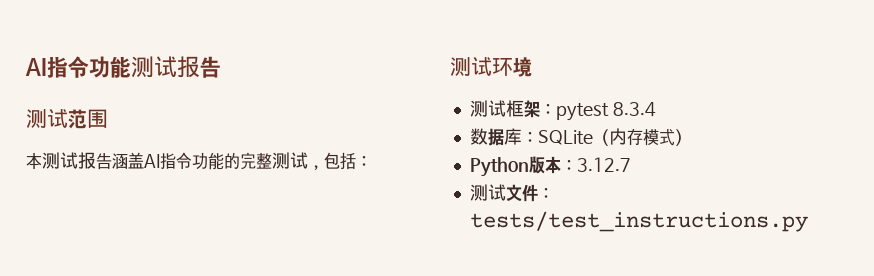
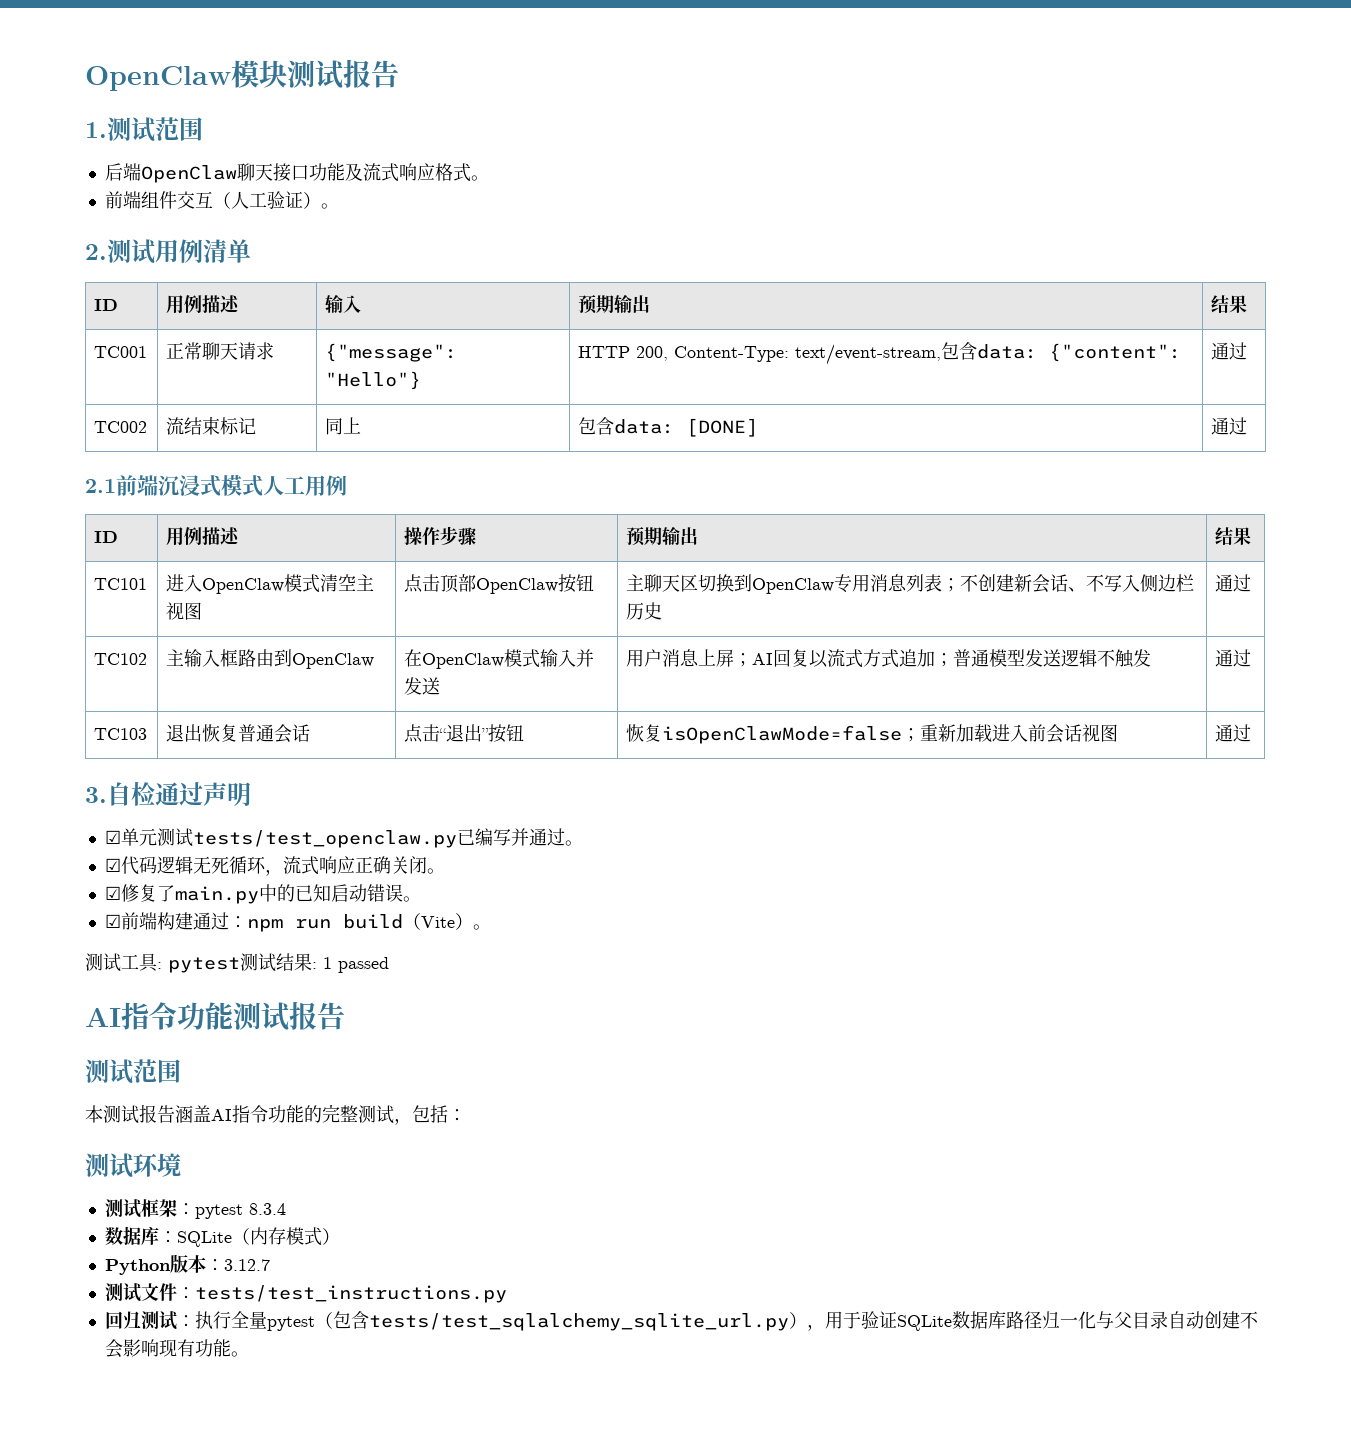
+ OpenClaw模块测试报告
+ 1.测试范围
+ 后端OpenClaw聊天接口功能及流式响应格式。
+ 前端组件交互（人工验证）。
+ 2.测试用例清单
+ ID | 用例描述 | 输入 | 预期输出 | 结果
+ TC001 | 正常聊天请求 | {"message": "Hello"} | HTTP 200, Content-Type: text/event-stream,包含data: {"content": | 通过
+ TC002 | 流结束标记 | 同上 | 包含data: [DONE] | 通过
+ 2.1前端沉浸式模式人工用例
+ ID | 用例描述 | 操作步骤 | 预期输出 | 结果
+ TC101 | 进入OpenClaw模式清空主视图 | 点击顶部OpenClaw按钮 | 主聊天区切换到OpenClaw专用消息列表；不创建新会话、不写入侧边栏历史 | 通过
+ TC102 | 主输入框路由到OpenClaw | 在OpenClaw模式输入并发送 | 用户消息上屏；AI回复以流式方式追加；普通模型发送逻辑不触发 | 通过
+ TC103 | 退出恢复普通会话 | 点击“退出”按钮 | 恢复isOpenClawMode=false；重新加载进入前会话视图 | 通过
+ 3.自检通过声明
+ ☑单元测试tests/test_openclaw.py已编写并通过。
+ ☑代码逻辑无死循环，流式响应正确关闭。
+ ☑修复了main.py中的已知启动错误。
+ ☑前端构建通过：npm run build（Vite）。
+ 测试工具: pytest测试结果: 1 passed
+ 回归测试：执行全量pytest（包含tests/test_sqlalchemy_sqlite_url.py），用于验证SQLite数据库路径归一化与父目录自动创建不会影响现有功能。

